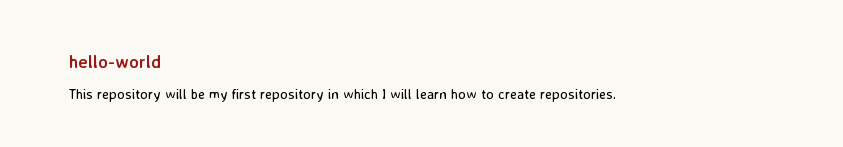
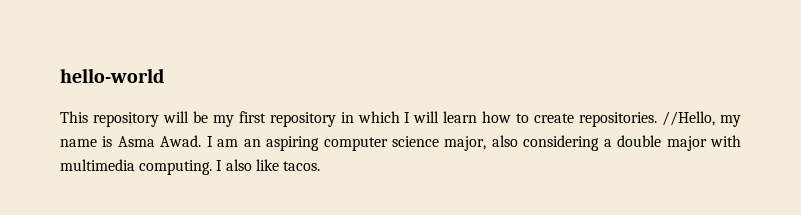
+ //Hello, my name is Asma Awad. I am an aspiring computer science major, also considering a double major with multimedia computing. I also like tacos.

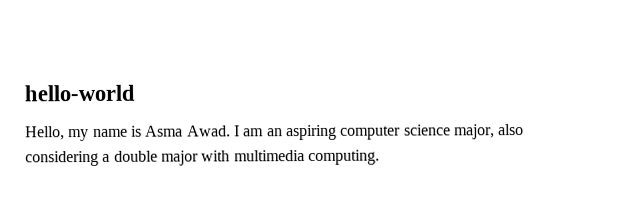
- This repository will be my first repository in which I will learn how to create repositories. //Hello, my name is Asma Awad.
+ Hello, my name is Asma Awad.
- I also like tacos.

